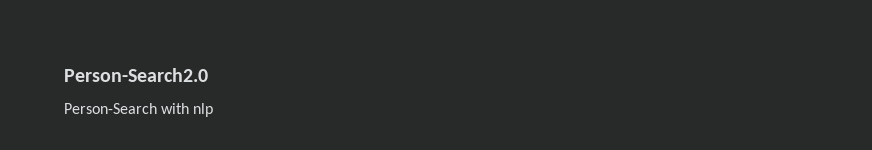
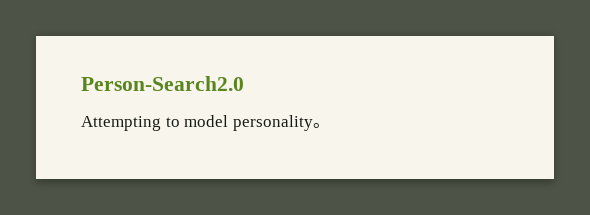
- Person-Search with nlp
+ Attempting to model personality。

